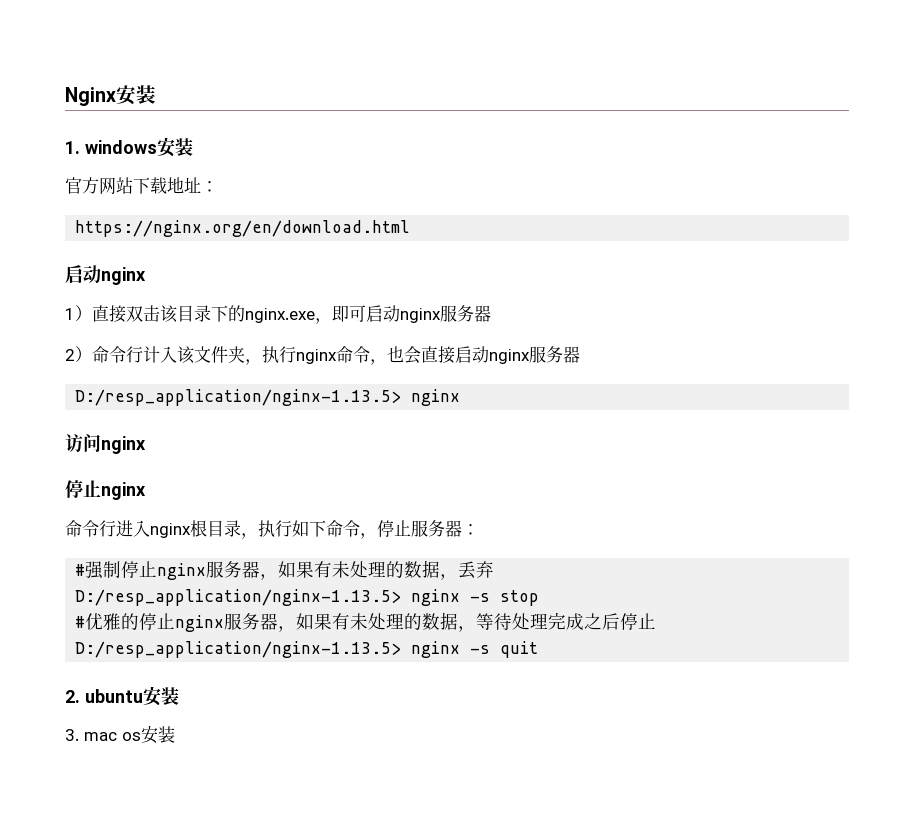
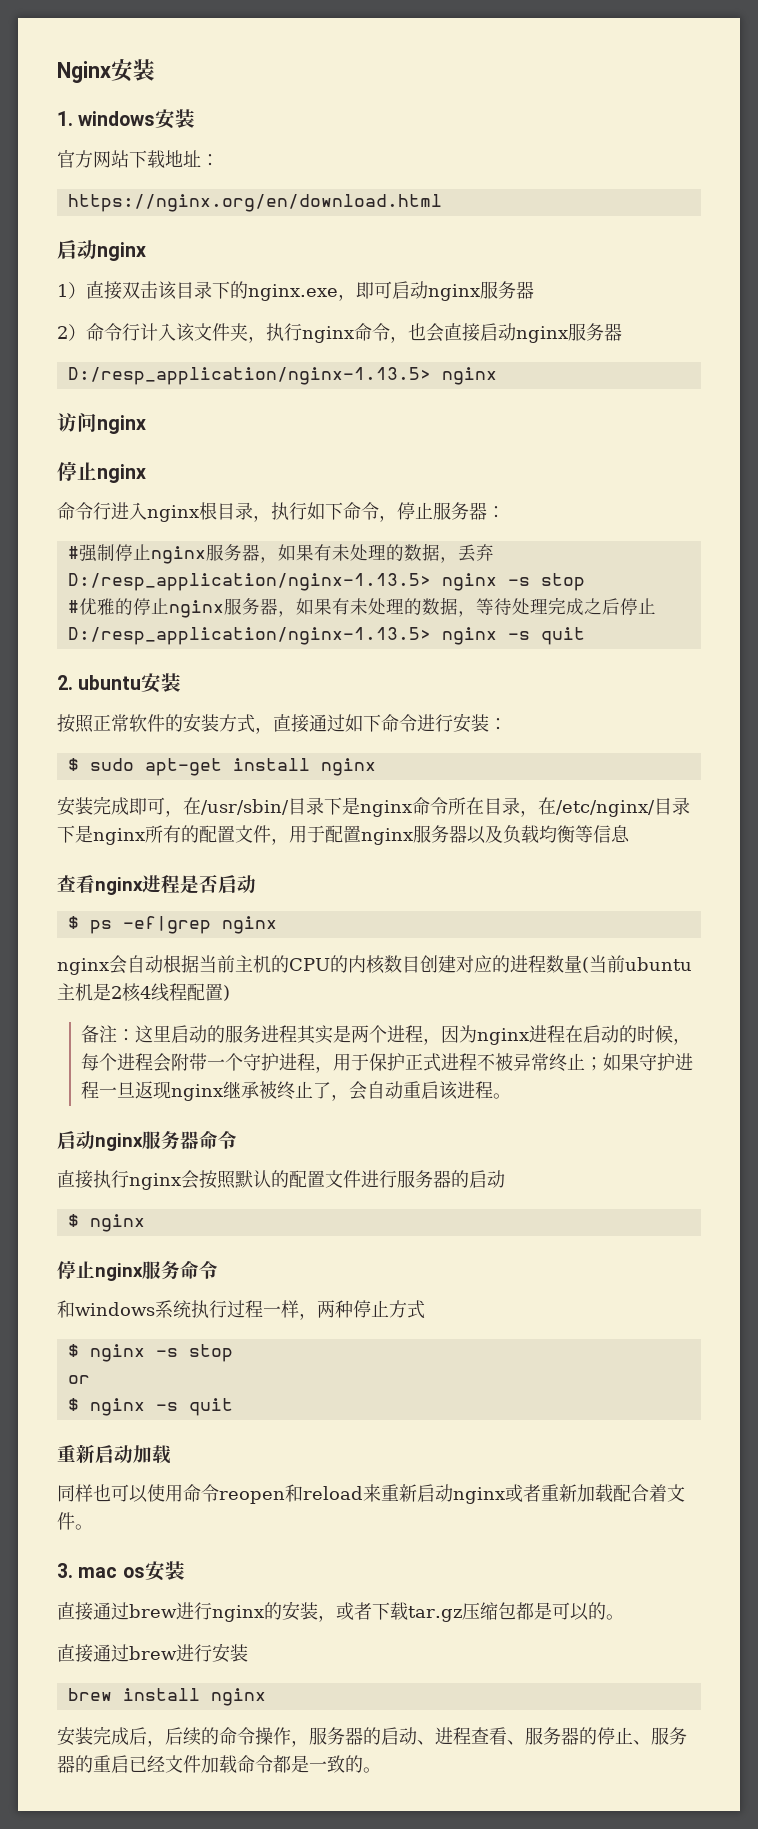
+ 按照正常软件的安装方式，直接通过如下命令进行安装：
+ $ sudo apt-get install nginx
+ 安装完成即可，在/usr/sbin/目录下是nginx命令所在目录，在/etc/nginx/目录下是nginx所有的配置文件，用于配置nginx服务器以及负载均衡等信息
+ 查看nginx进程是否启动
+ $ ps -ef|grep nginx
+ nginx会自动根据当前主机的CPU的内核数目创建对应的进程数量(当前ubuntu主机是2核4线程配置)
+ 备注：这里启动的服务进程其实是两个进程，因为nginx进程在启动的时候，每个进程会附带一个守护进程，用于保护正式进程不被异常终止；如果守护进程一旦返现nginx继承被终止了，会自动重启该进程。
+ 启动nginx服务器命令
+ 直接执行nginx会按照默认的配置文件进行服务器的启动
+ $ nginx
+ 停止nginx服务命令
+ 和windows系统执行过程一样，两种停止方式
+ $ nginx -s stop
+ or
+ $ nginx -s quit
+ 重新启动加载
+ 同样也可以使用命令reopen和reload来重新启动nginx或者重新加载配合着文件。
  3. mac os安装
+ 直接通过brew进行nginx的安装，或者下载tar.gz压缩包都是可以的。
+ 直接通过brew进行安装
+ brew install nginx
+ 安装完成后，后续的命令操作，服务器的启动、进程查看、服务器的停止、服务器的重启已经文件加载命令都是一致的。

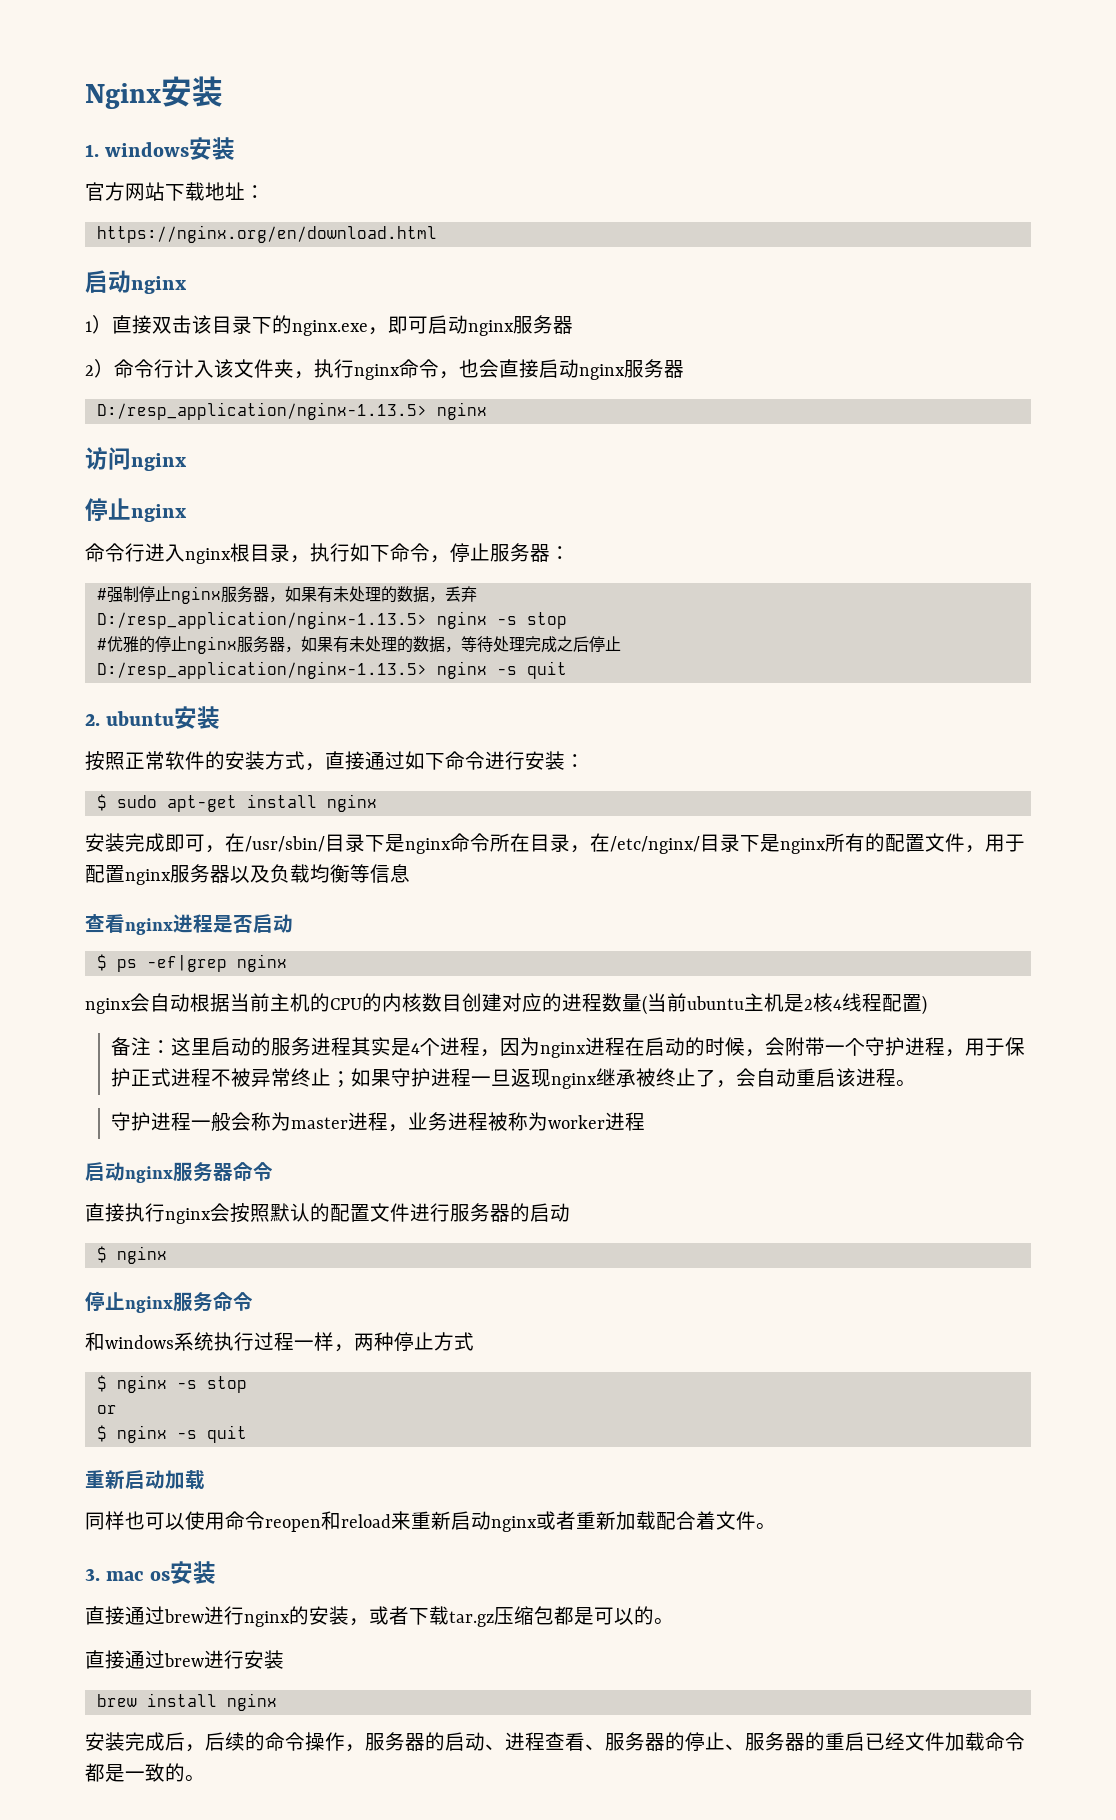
- 备注：这里启动的服务进程其实是两个进程，因为nginx进程在启动的时候，每个进程会附带一个守护进程，用于保护正式进程不被异常终止；如果守护进程一旦返现nginx继承被终止了，会自动重启该进程。
+ 备注：这里启动的服务进程其实是4个进程，因为nginx进程在启动的时候，会附带一个守护进程，用于保护正式进程不被异常终止；如果守护进程一旦返现nginx继承被终止了，会自动重启该进程。
+ 守护进程一般会称为master进程，业务进程被称为worker进程

